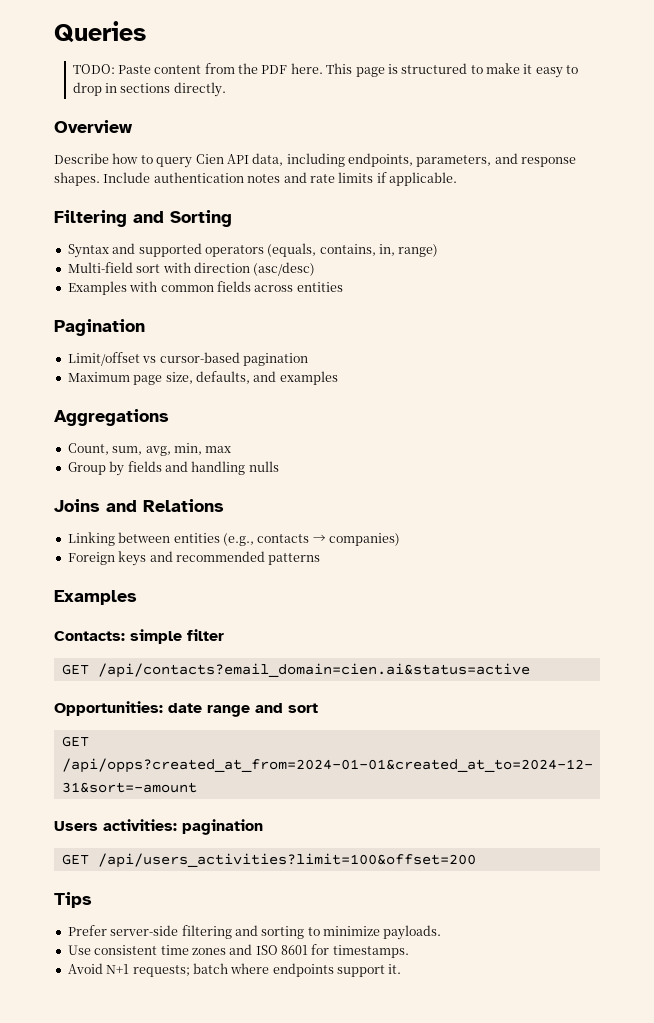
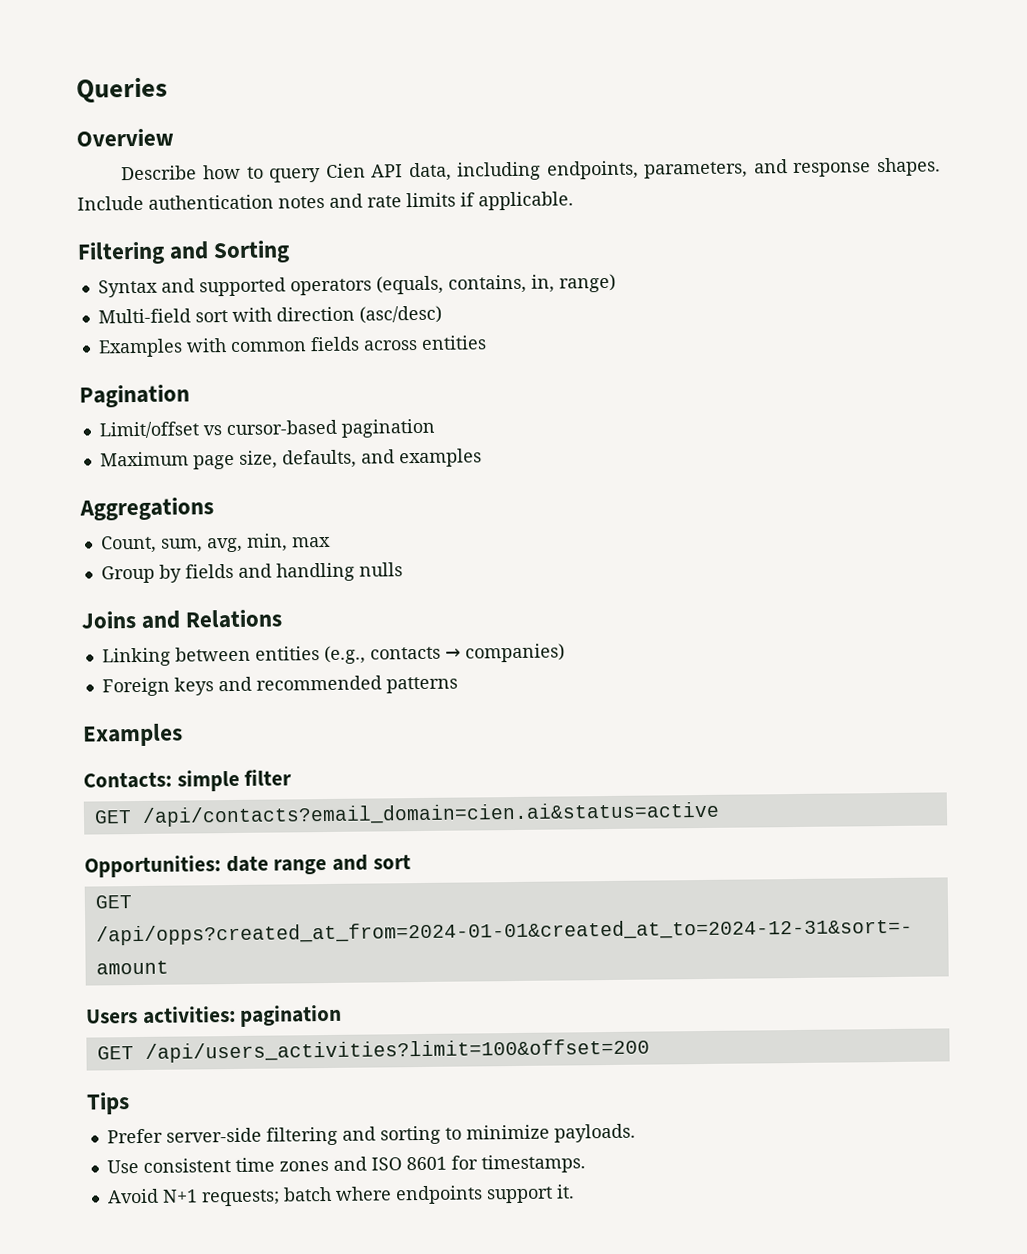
- TODO: Paste content from the PDF here. This page is structured to make it easy to drop in sections directly.

